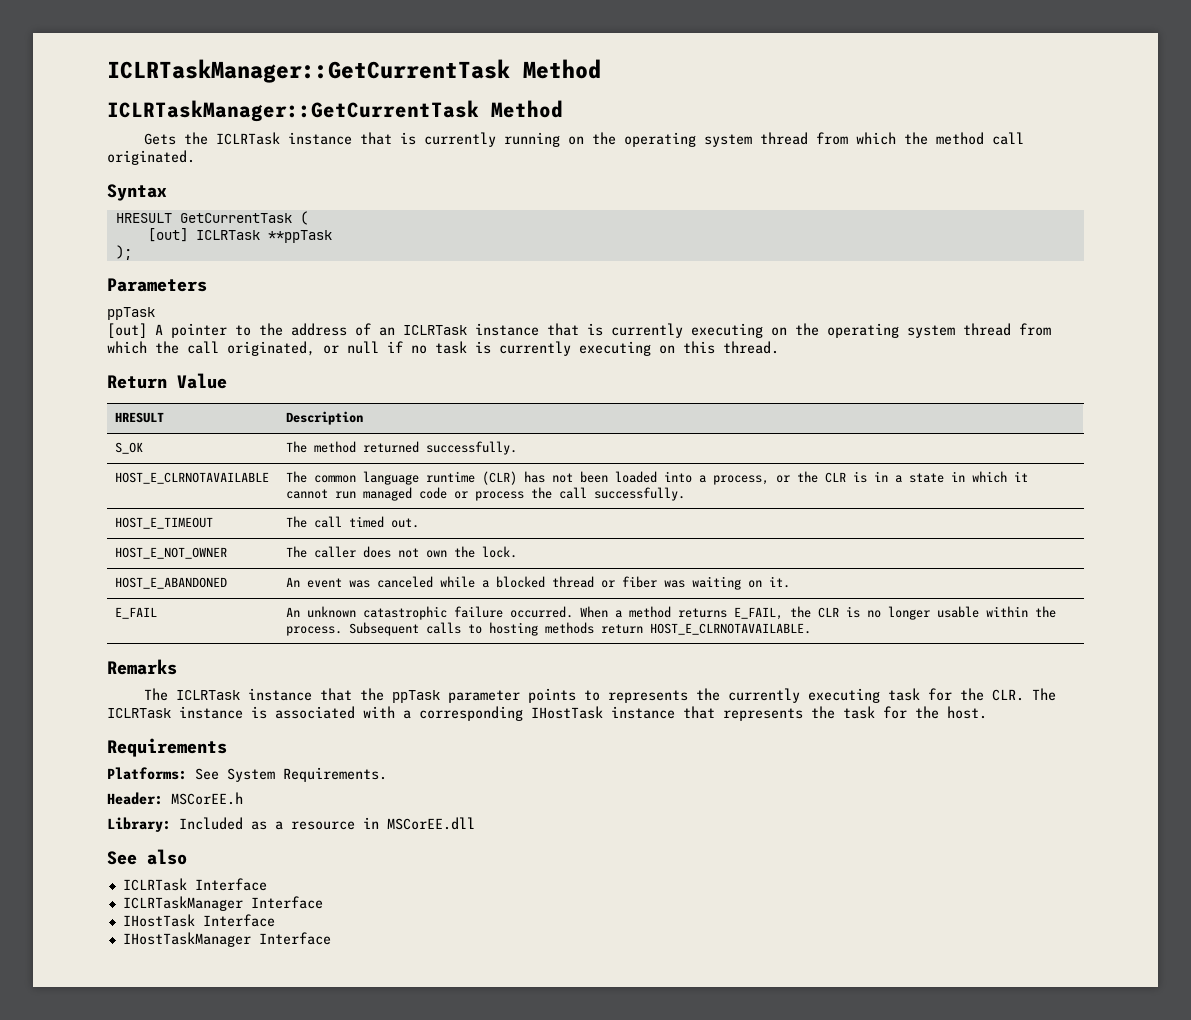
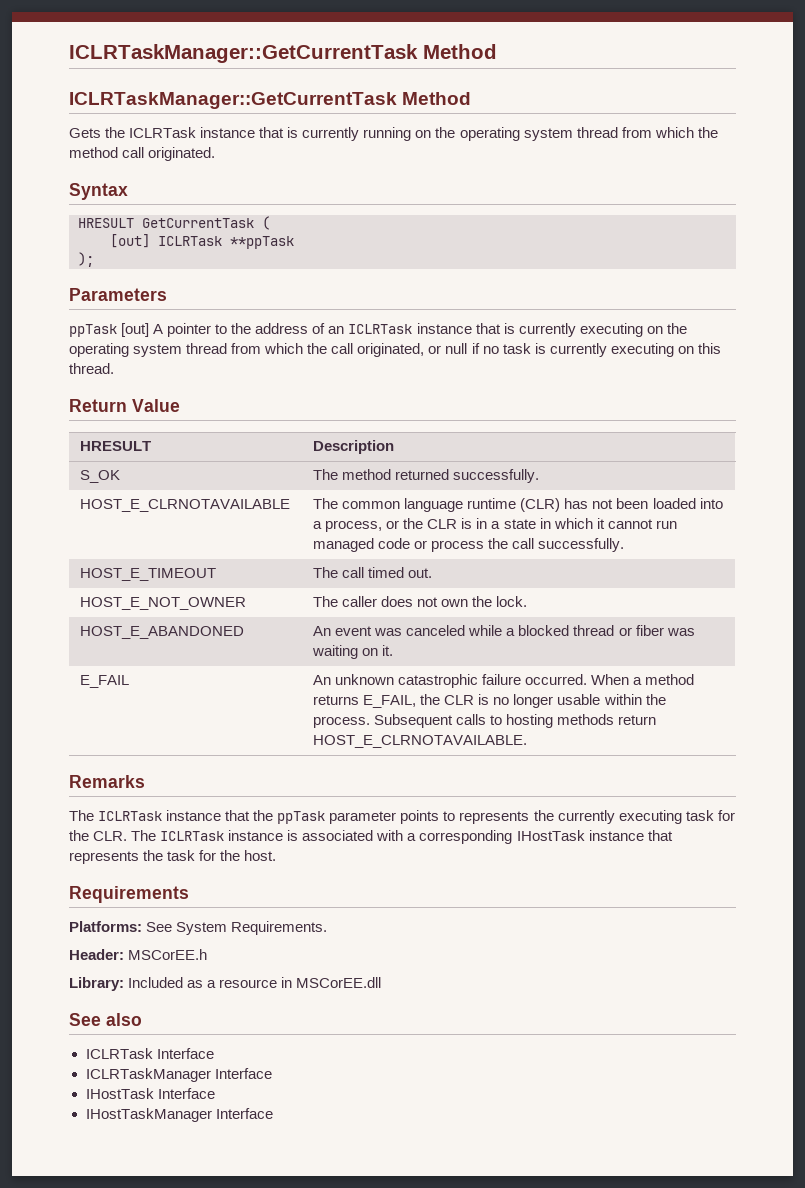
  Parameters
- ppTask
- [out] A pointer to the address of an ICLRTask instance that is currently executing on the operating system thread from which the call originated, or null if no task is currently executing on this thread.
+ ppTask [out] A pointer to the address of an ICLRTask instance that is currently executing on the operating system thread from which the call originated, or null if no task is currently executing on this thread.

